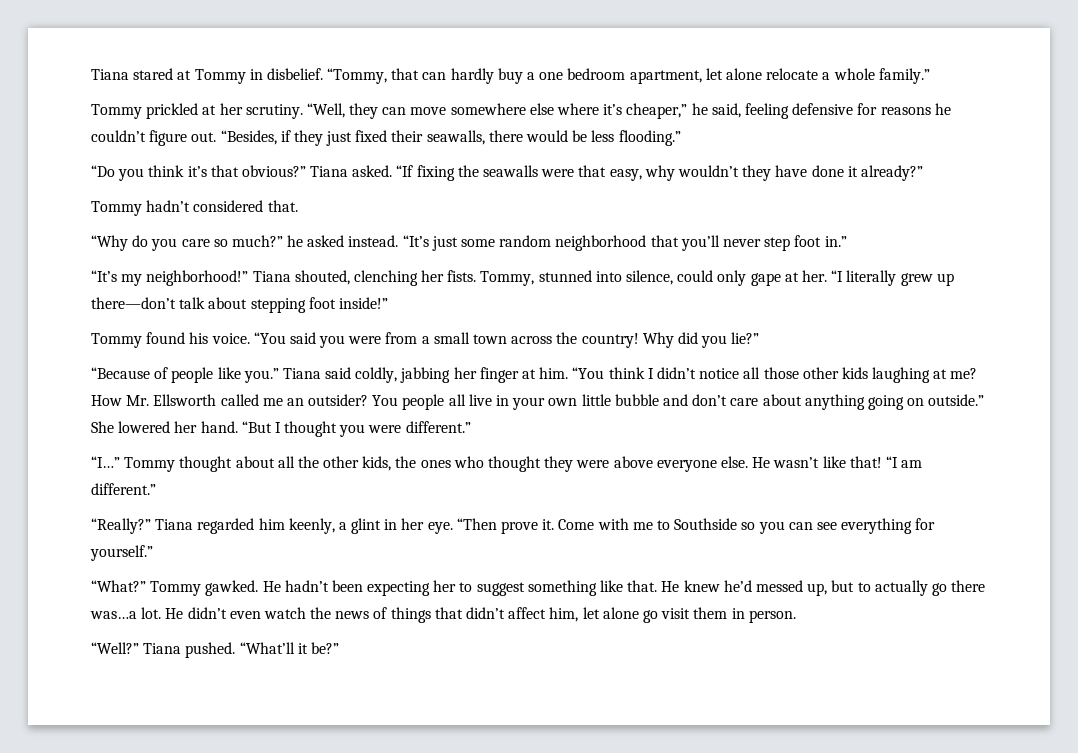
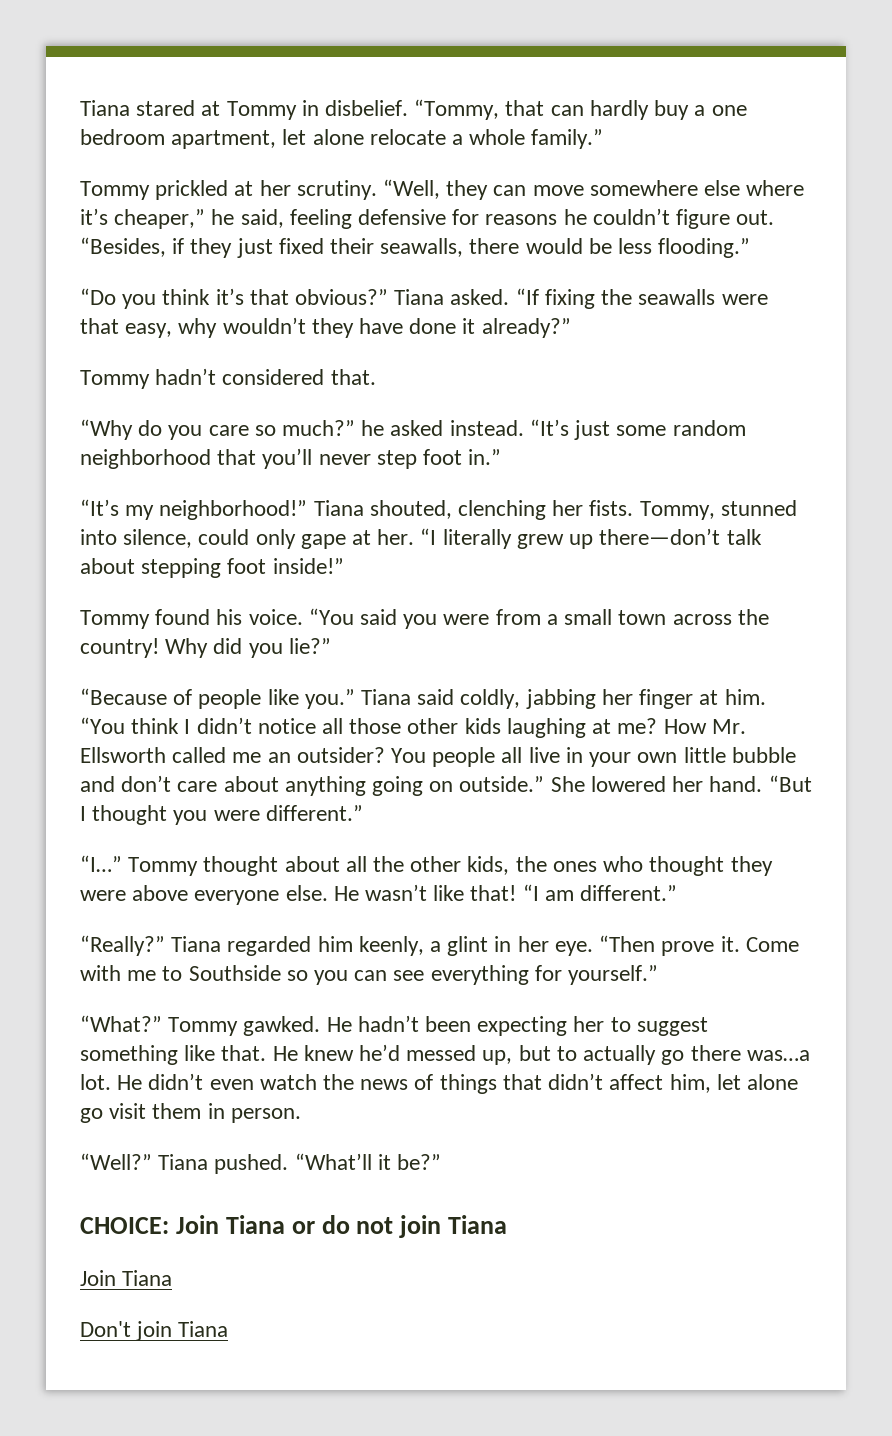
+ CHOICE: Join Tiana or do not join Tiana
+ Join Tiana
+ Don't join Tiana

